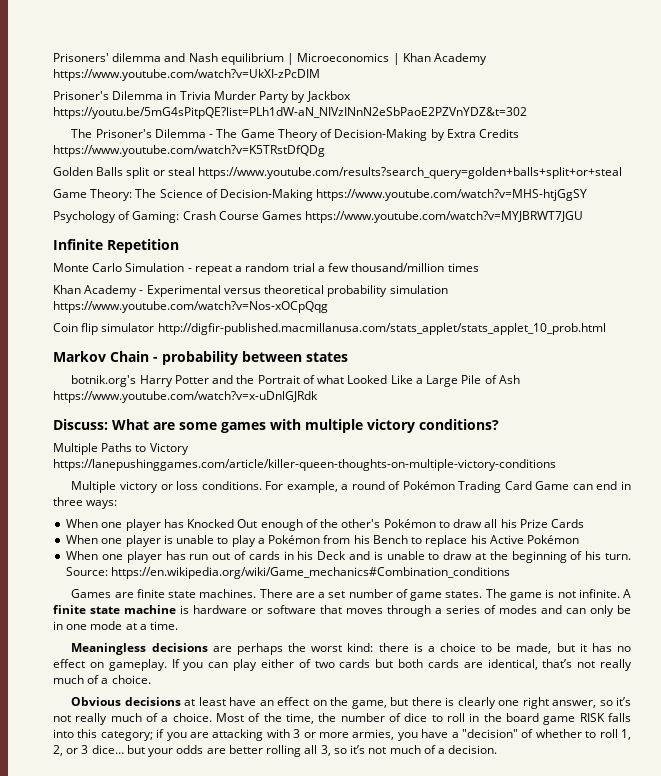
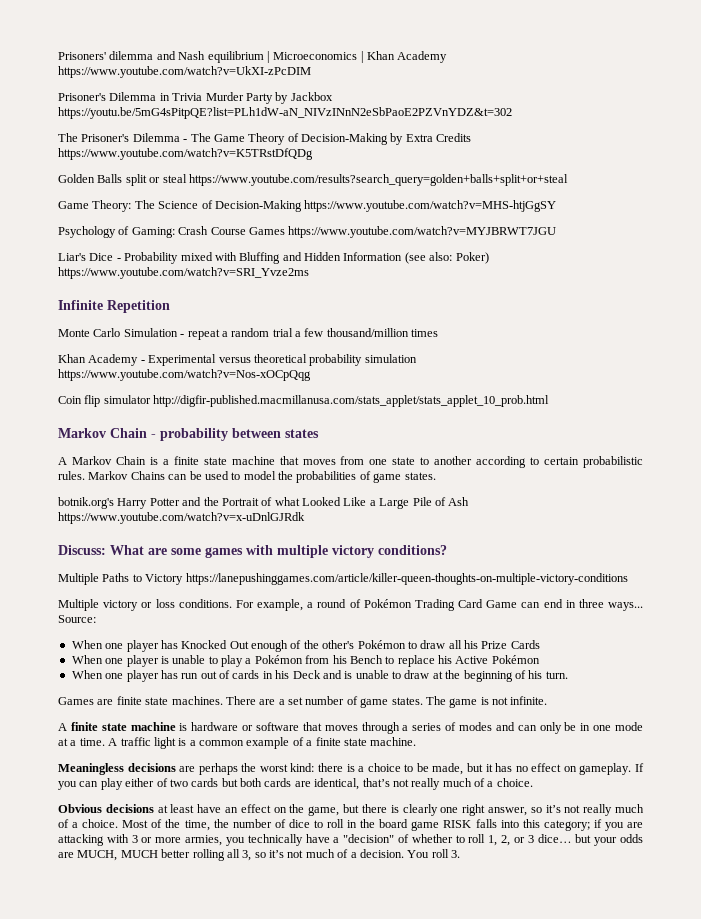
+ Liar's Dice - Probability mixed with Bluffing and Hidden Information (see also: Poker) https://www.youtube.com/watch?v=SRI_Yvze2ms
+ A Markov Chain is a finite state machine that moves from one state to another according to certain probabilistic rules. Markov Chains can be used to model the probabilities of game states.
- For example, a round of Pokémon Trading Card Game can end in three ways:
+ For example, a round of Pokémon Trading Card Game can end in three ways... Source:
- Source: https://en.wikipedia.org/wiki/Game_mechanics#Combination_conditions
- The game is not infinite. A finite state machine is hardware or software that moves through a series of modes and can only be in one mode at a time.
+ The game is not infinite.
+ A finite state machine is hardware or software that moves through a series of modes and can only be in one mode at a time. A traffic light is a common example of a finite state machine.
- Most of the time, the number of dice to roll in the board game RISK falls into this category; if you are attacking with 3 or more armies, you have a "decision" of whether to roll 1, 2, or 3 dice… but your odds are better rolling all 3, so it’s not much of a decision.
+ Most of the time, the number of dice to roll in the board game RISK falls into this category; if you are attacking with 3 or more armies, you technically have a "decision" of whether to roll 1, 2, or 3 dice… but your odds are MUCH, MUCH better rolling all 3, so it’s not much of a decision.
+ You roll 3.

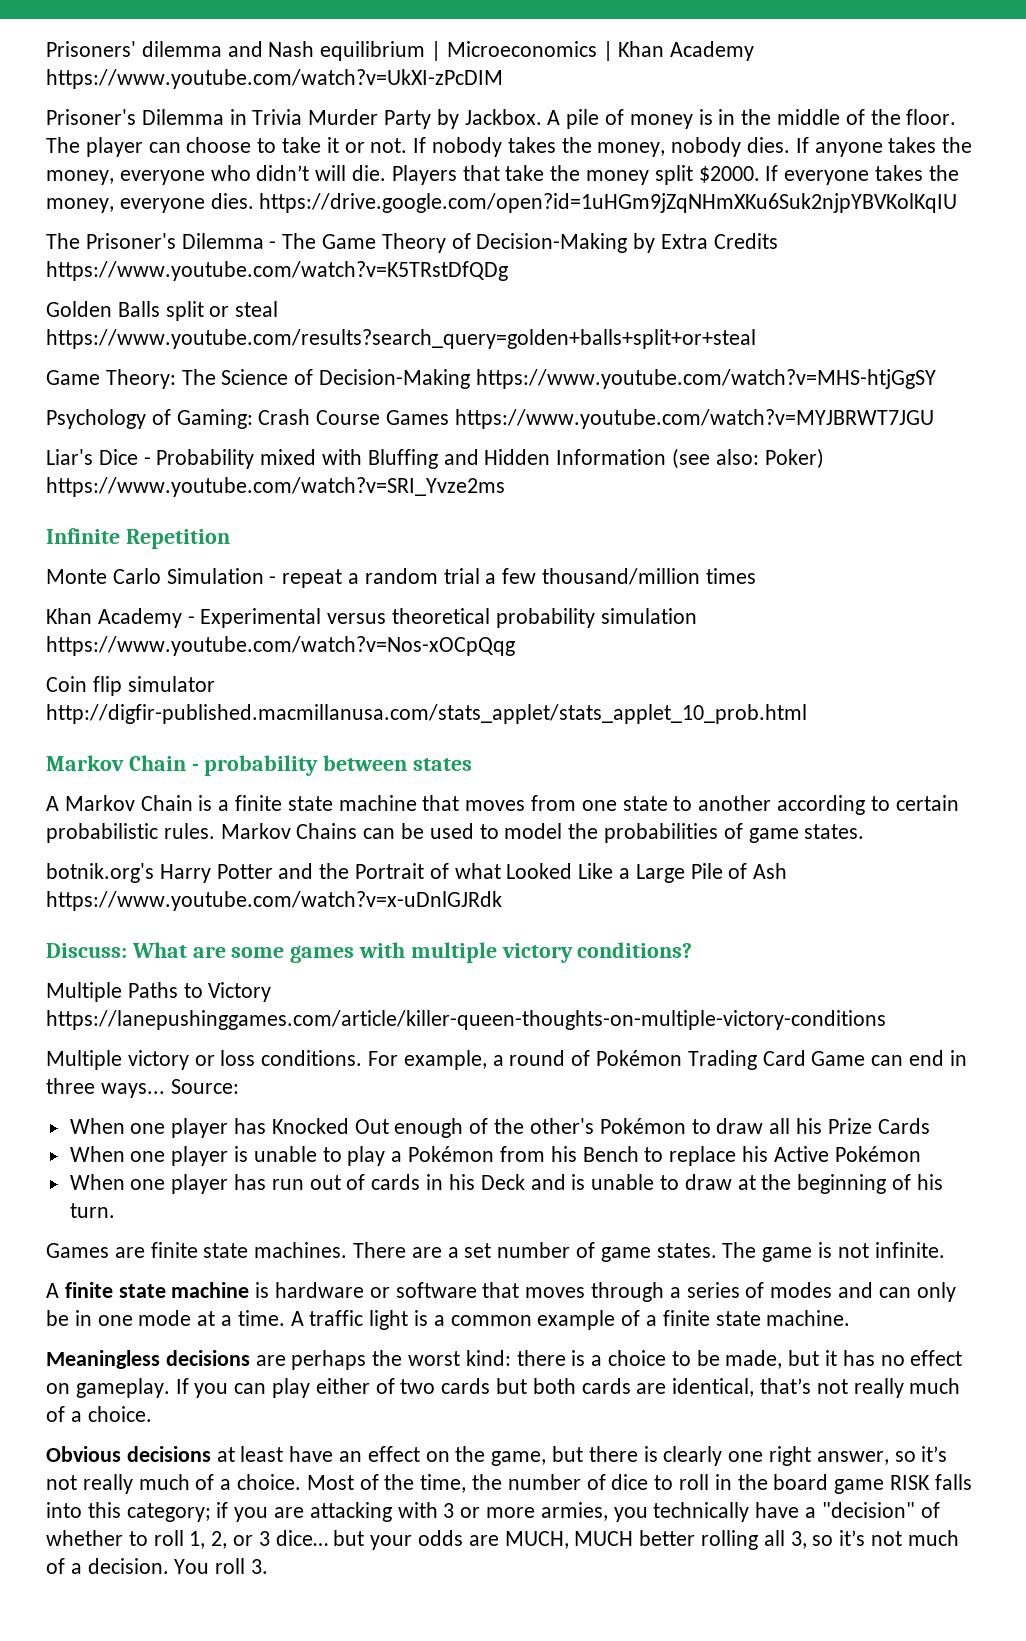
- Prisoner's Dilemma in Trivia Murder Party by Jackbox https://youtu.be/5mG4sPitpQE?list=PLh1dW-aN_NIVzINnN2eSbPaoE2PZVnYDZ&t=302
+ Prisoner's Dilemma in Trivia Murder Party by Jackbox. A pile of money is in the middle of the floor. The player can choose to take it or not. If nobody takes the money, nobody dies. If anyone takes the money, everyone who didn’t will die. Players that take the money split $2000. If everyone takes the money, everyone dies. https://drive.google.com/open?id=1uHGm9jZqNHmXKu6Suk2njpYBVKolKqIU

